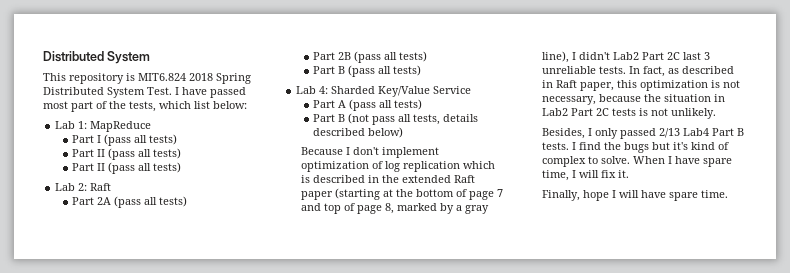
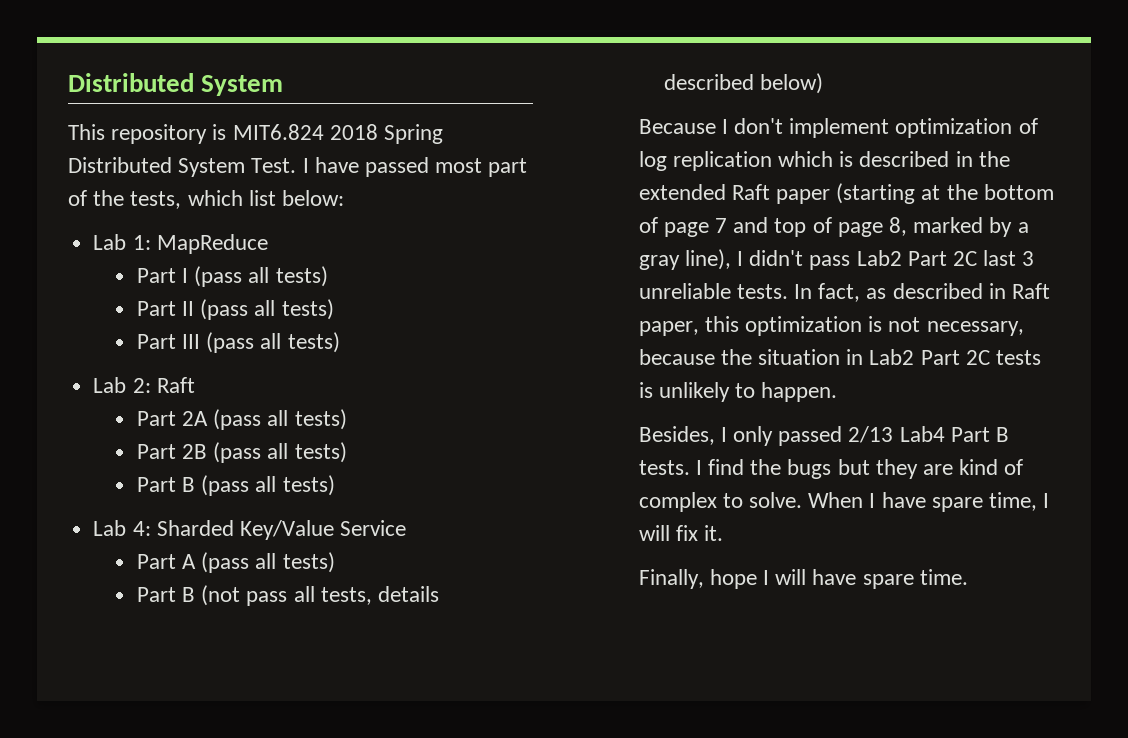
  Part I (pass all tests)
  Part II (pass all tests)
- Part II (pass all tests)
+ Part III (pass all tests)
- Because I don't implement optimization of log replication which is described in the extended Raft paper (starting at the bottom of page 7 and top of page 8, marked by a gray line), I didn't Lab2 Part 2C last 3 unreliable tests.
+ Because I don't implement optimization of log replication which is described in the extended Raft paper (starting at the bottom of page 7 and top of page 8, marked by a gray line), I didn't pass Lab2 Part 2C last 3 unreliable tests.
- In fact, as described in Raft paper, this optimization is not necessary, because the situation in Lab2 Part 2C tests is not unlikely.
+ In fact, as described in Raft paper, this optimization is not necessary, because the situation in Lab2 Part 2C tests is unlikely to happen.
- I find the bugs but it's kind of complex to solve.
+ I find the bugs but they are kind of complex to solve.

